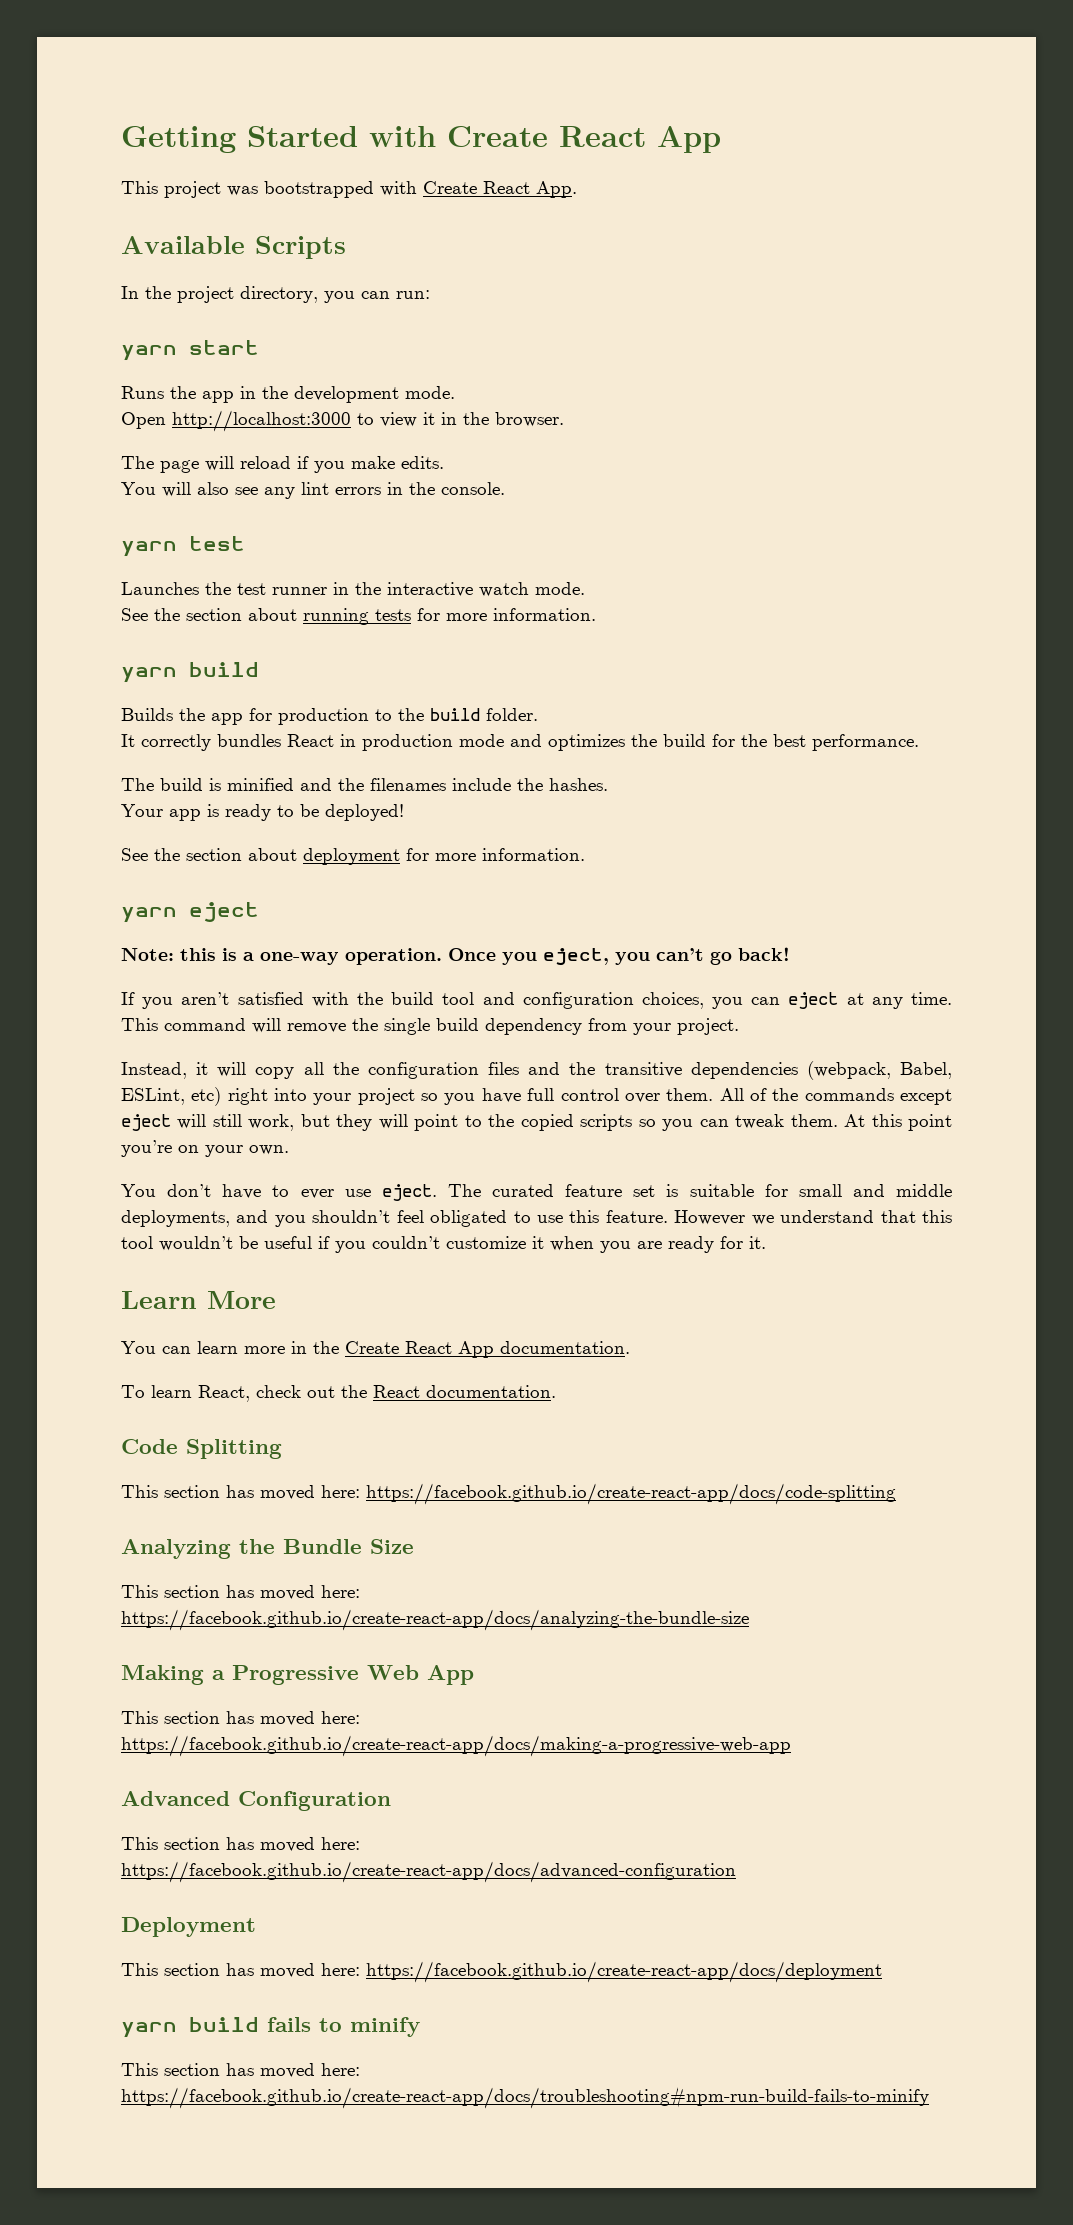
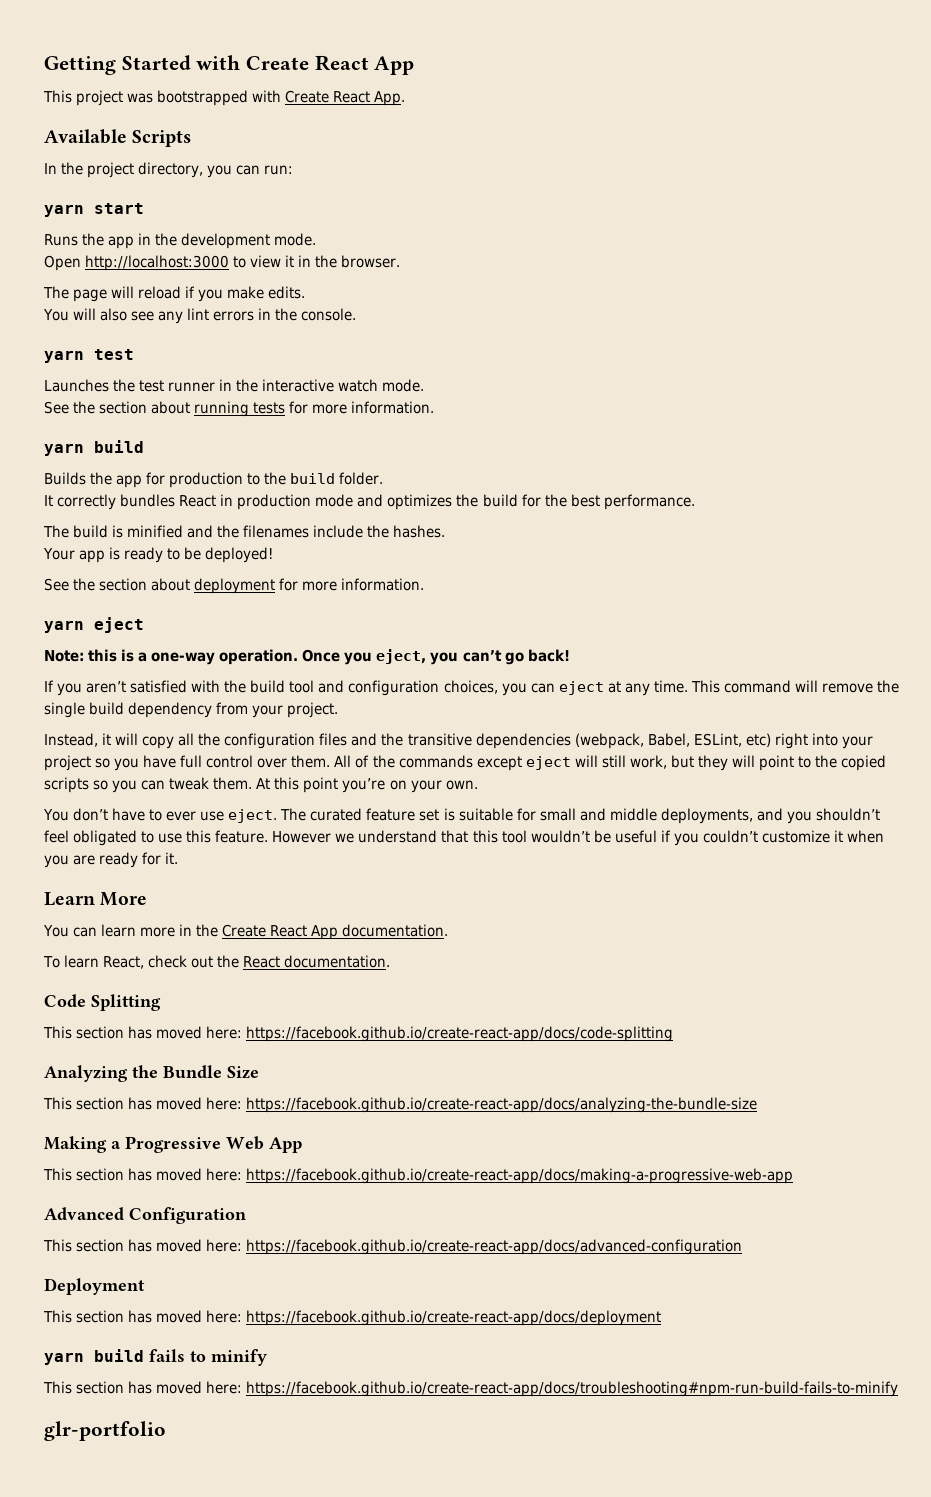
+ glr-portfolio

